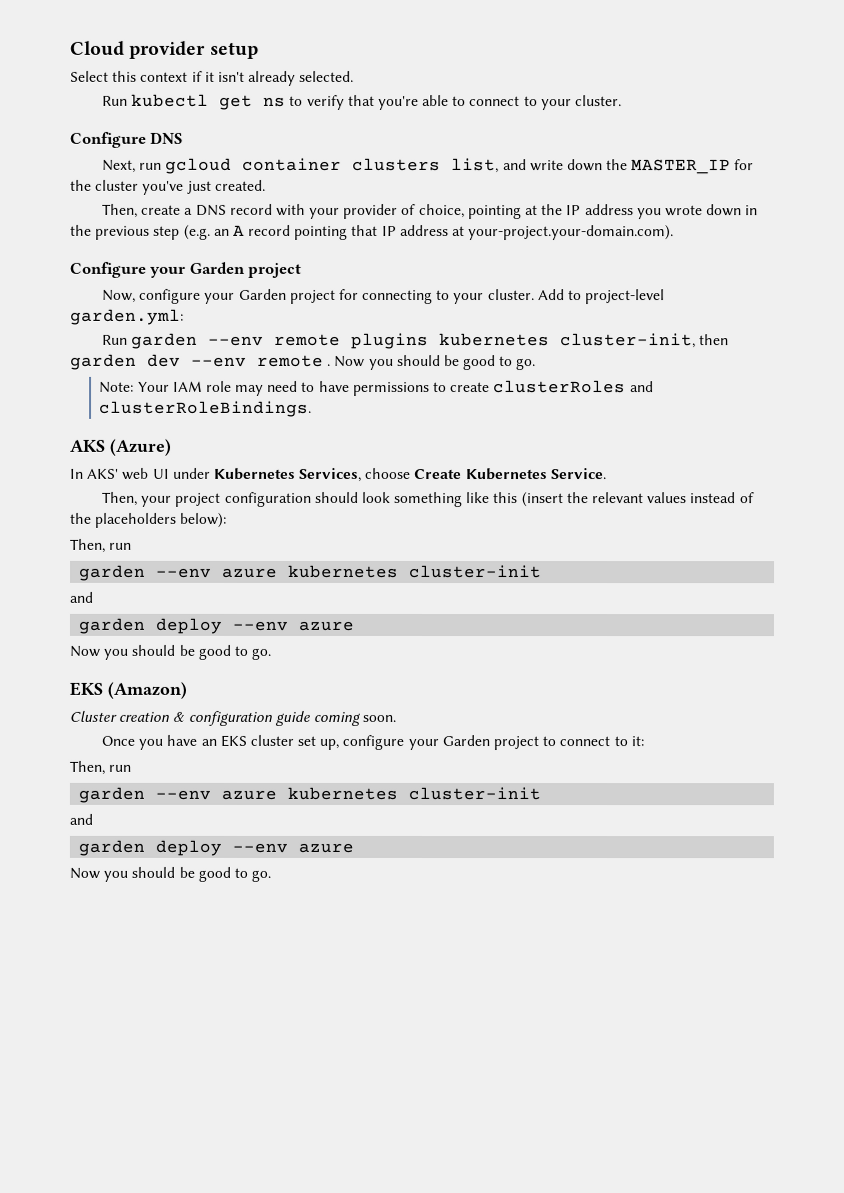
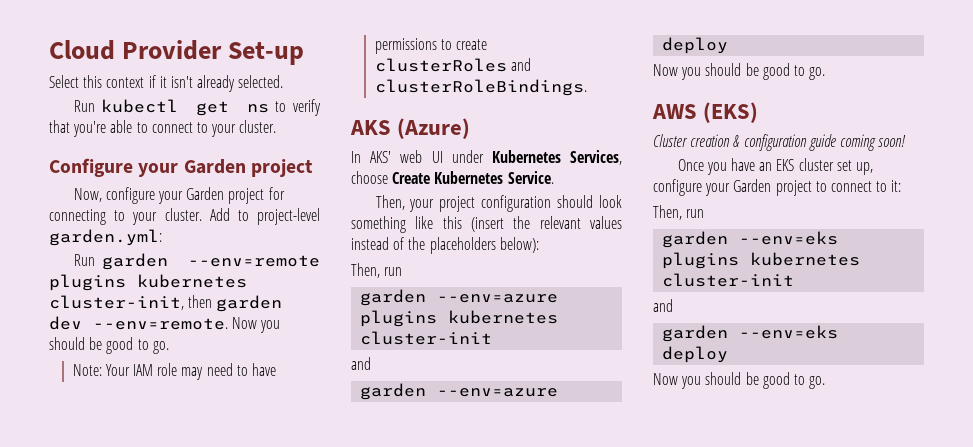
- Cloud provider setup
+ Cloud Provider Set-up
- Configure DNS
- Next, run gcloud container clusters list, and write down the MASTER_IP for the cluster you've just created.
- Then, create a DNS record with your provider of choice, pointing at the IP address you wrote down in the previous step (e.g. an A record pointing that IP address at your-project.your-domain.com).
- Run garden --env remote plugins kubernetes cluster-init, then garden dev --env remote .
+ Run garden --env=remote plugins kubernetes cluster-init, then garden dev --env=remote.
  Then, your project configuration should look something like this (insert the relevant values instead of the placeholders below):
  Then, run
- garden --env azure kubernetes cluster-init
+ garden --env=azure plugins kubernetes cluster-init
  and
- garden deploy --env azure
+ garden --env=azure deploy
  Now you should be good to go.
- EKS (Amazon)
+ AWS (EKS)
- Cluster creation & configuration guide coming soon.
+ Cluster creation & configuration guide coming soon!
  Once you have an EKS cluster set up, configure your Garden project to connect to it:
  Then, run
- garden --env azure kubernetes cluster-init
+ garden --env=eks plugins kubernetes cluster-init
  and
- garden deploy --env azure
+ garden --env=eks deploy

